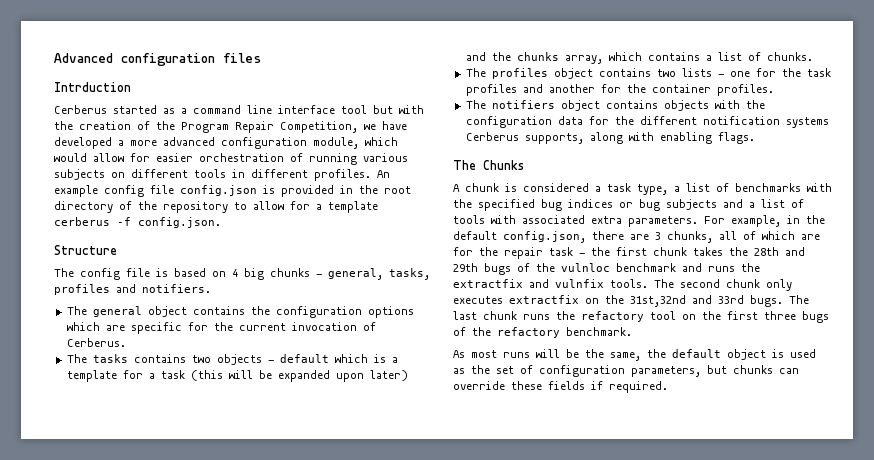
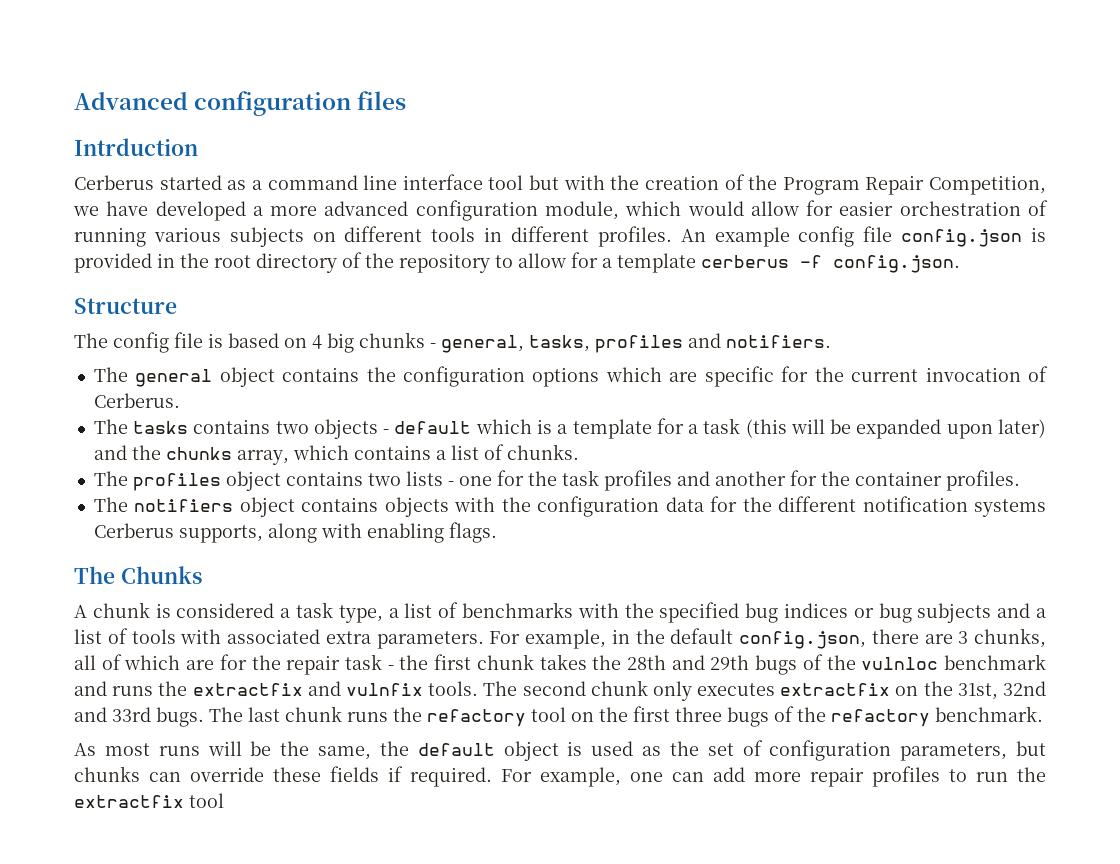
- The second chunk only executes extractfix on the 31st,32nd and 33rd bugs.
+ The second chunk only executes extractfix on the 31st, 32nd and 33rd bugs.
+ For example, one can add more repair profiles to run the extractfix tool

